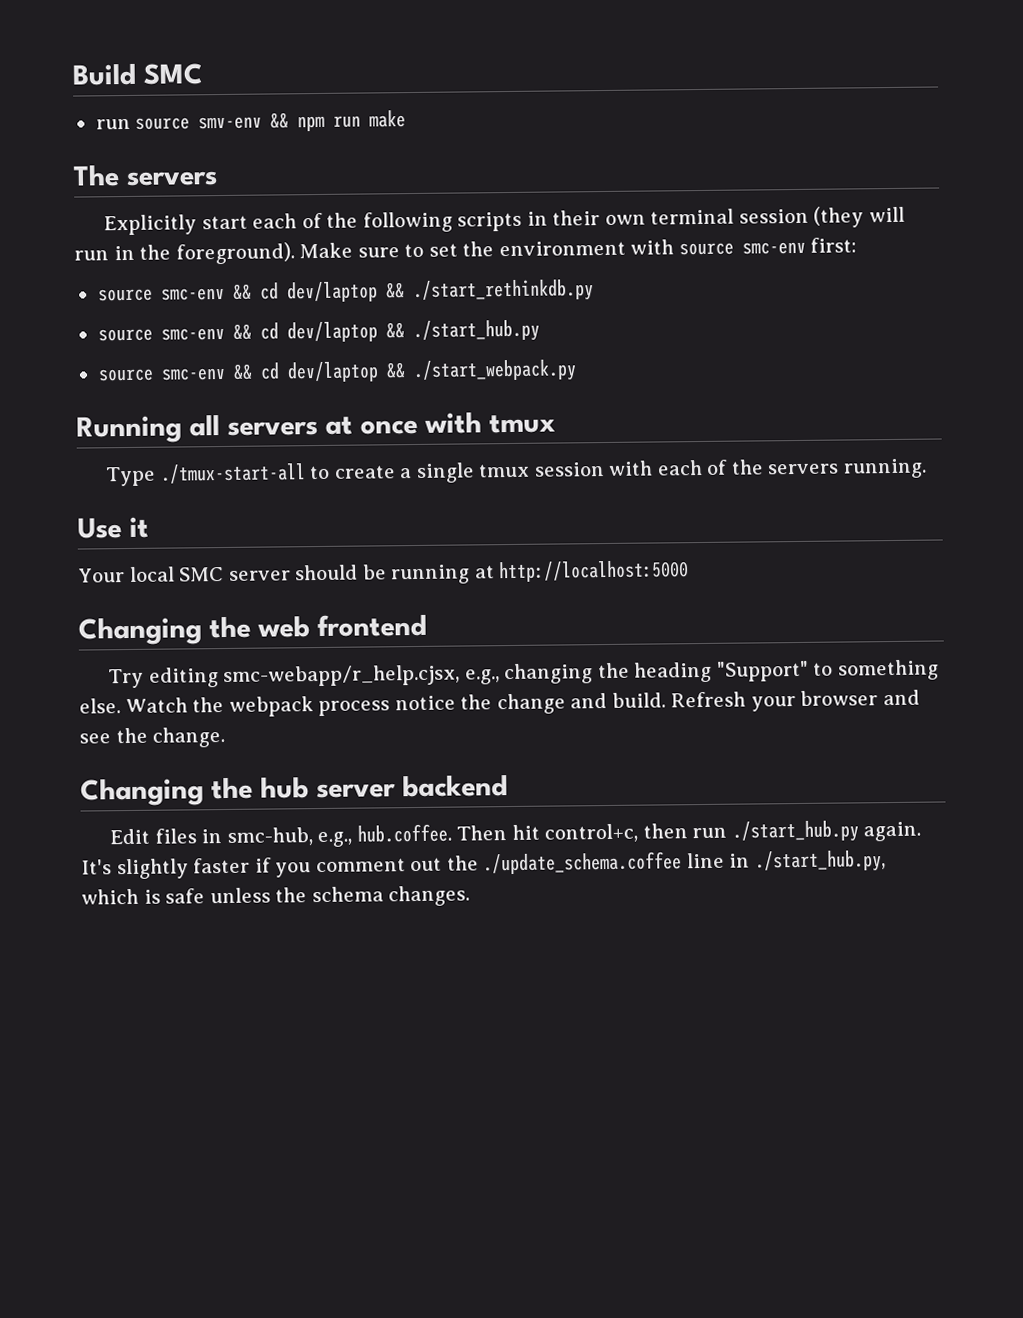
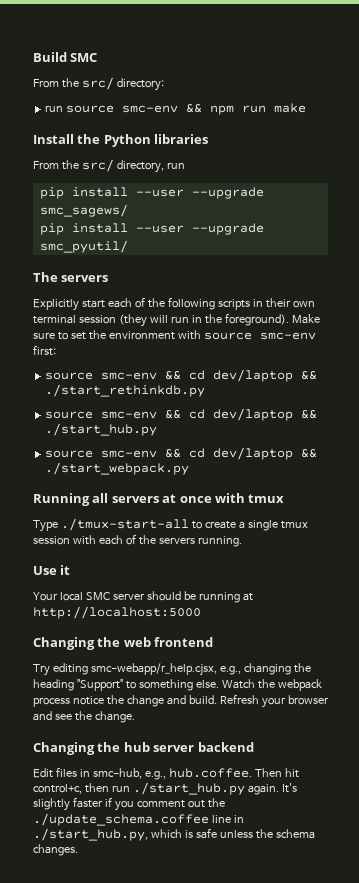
+ From the src/ directory:
- run source smv-env && npm run make
+ run source smc-env && npm run make
+ Install the Python libraries
+ From the src/ directory, run
+ pip install --user --upgrade smc_sagews/
+ pip install --user --upgrade smc_pyutil/

